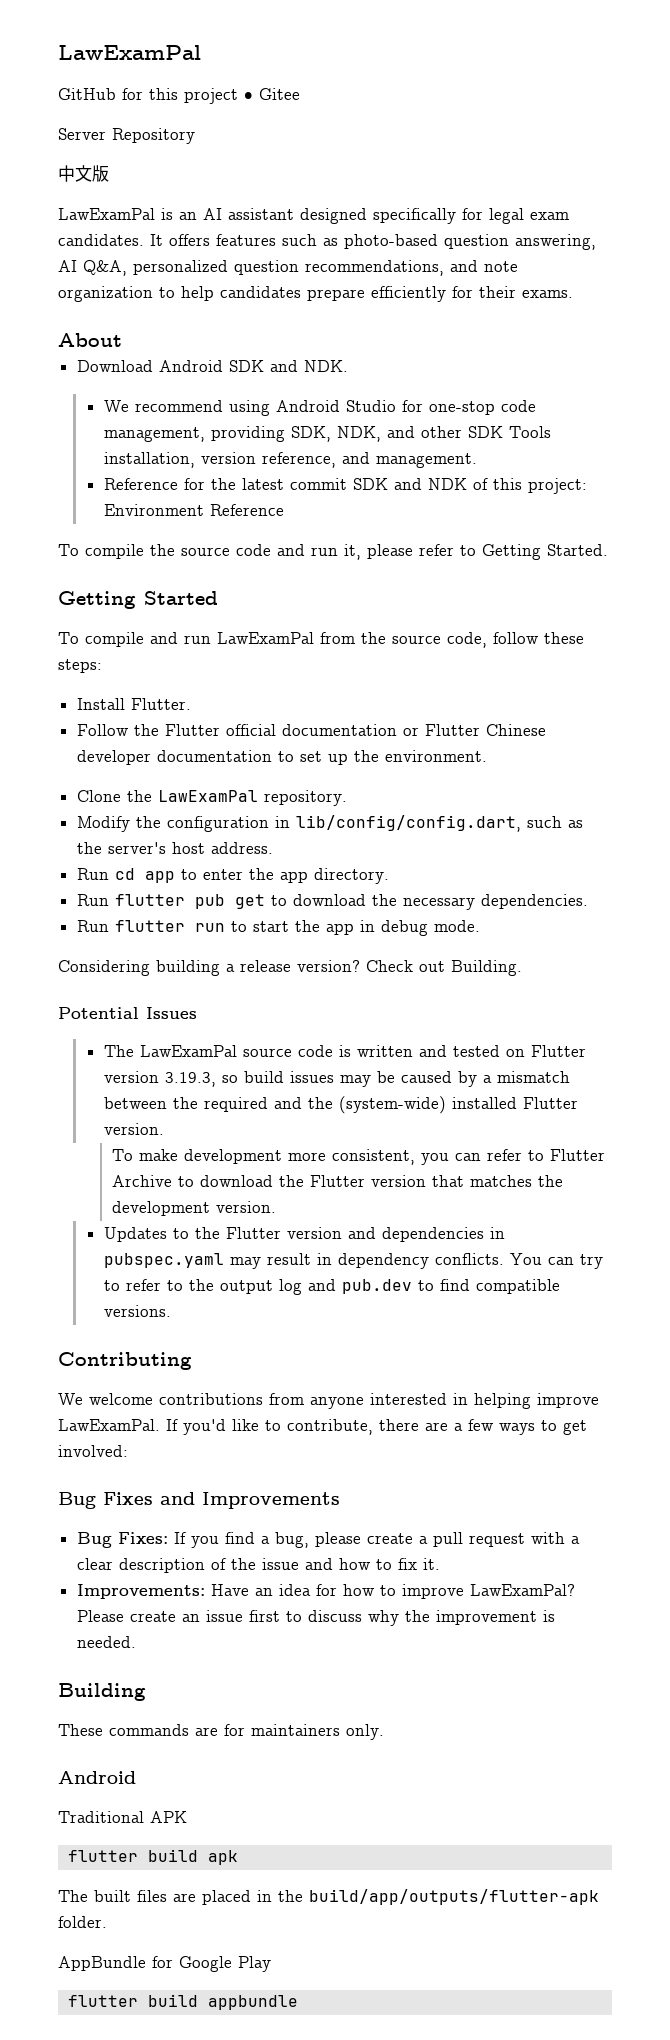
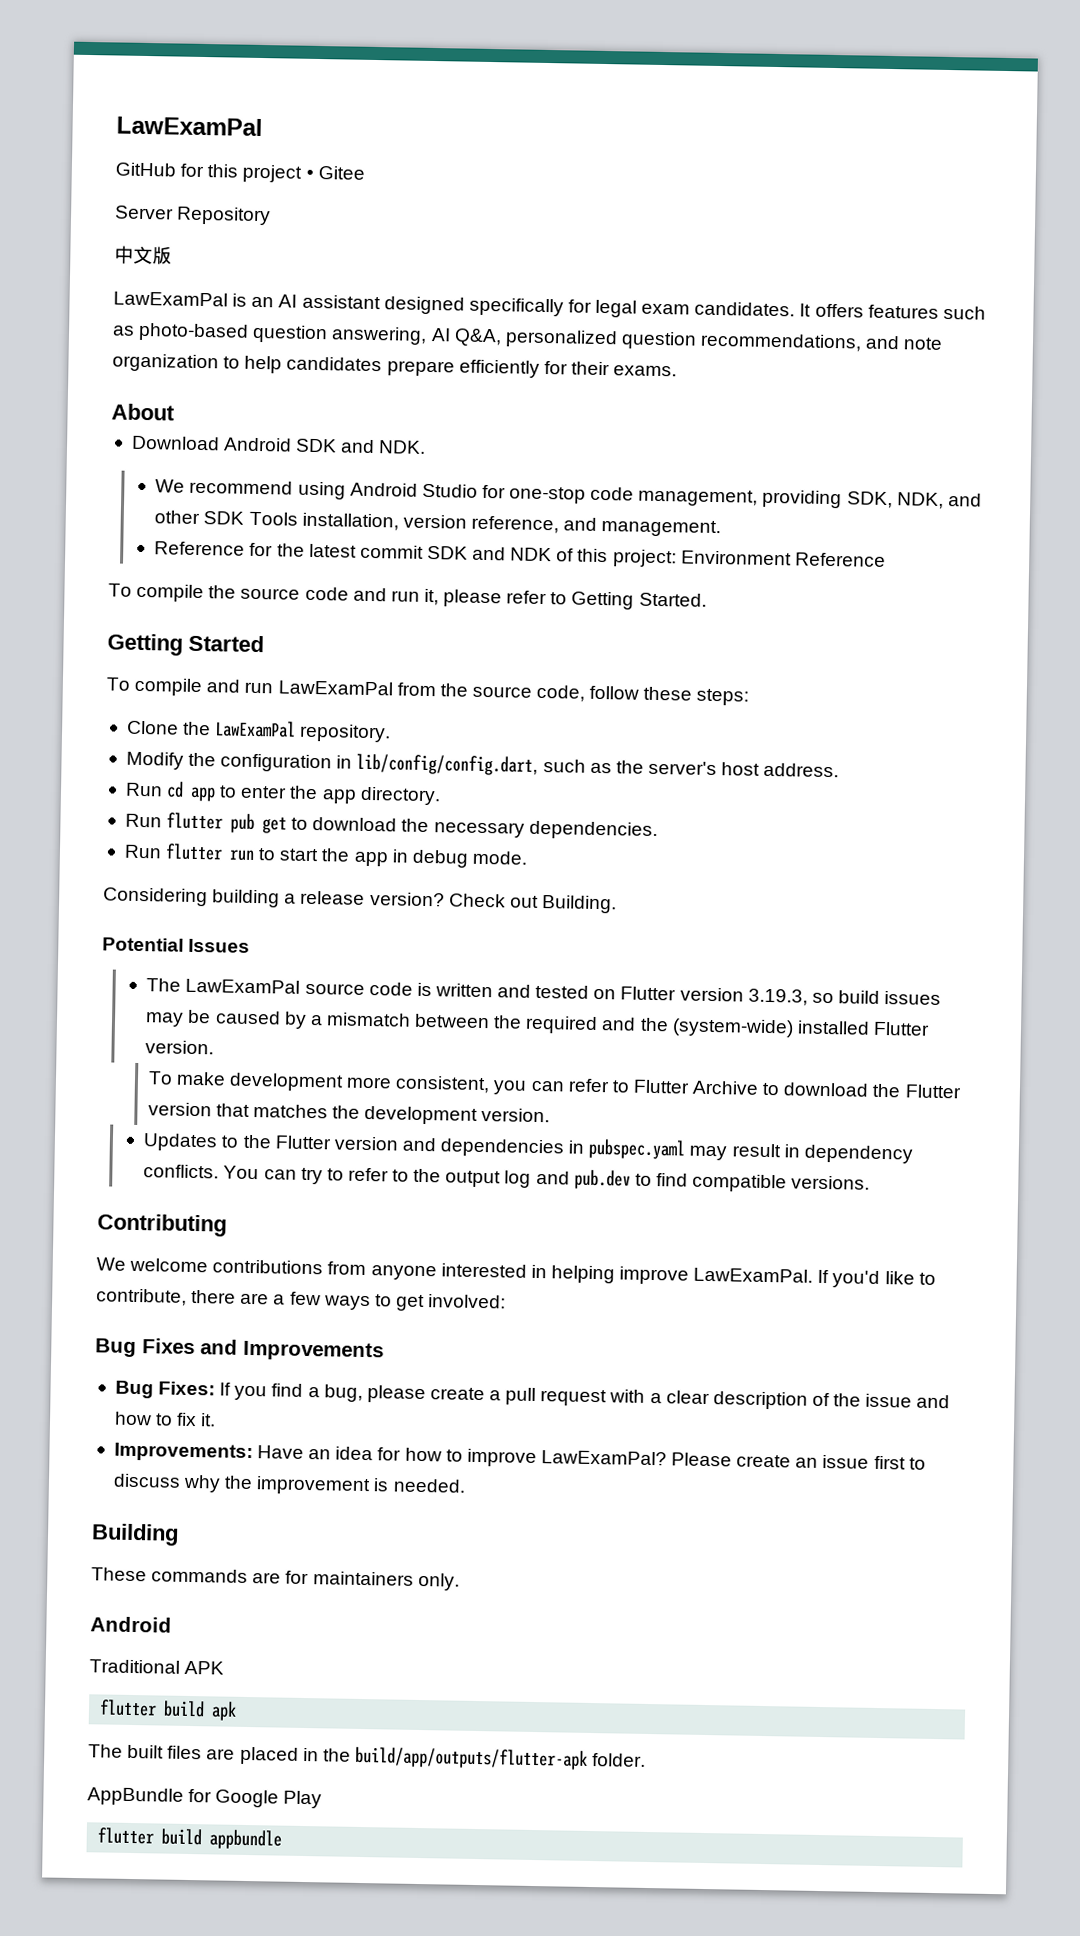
- Install Flutter.
- Follow the Flutter official documentation or Flutter Chinese developer documentation to set up the environment.

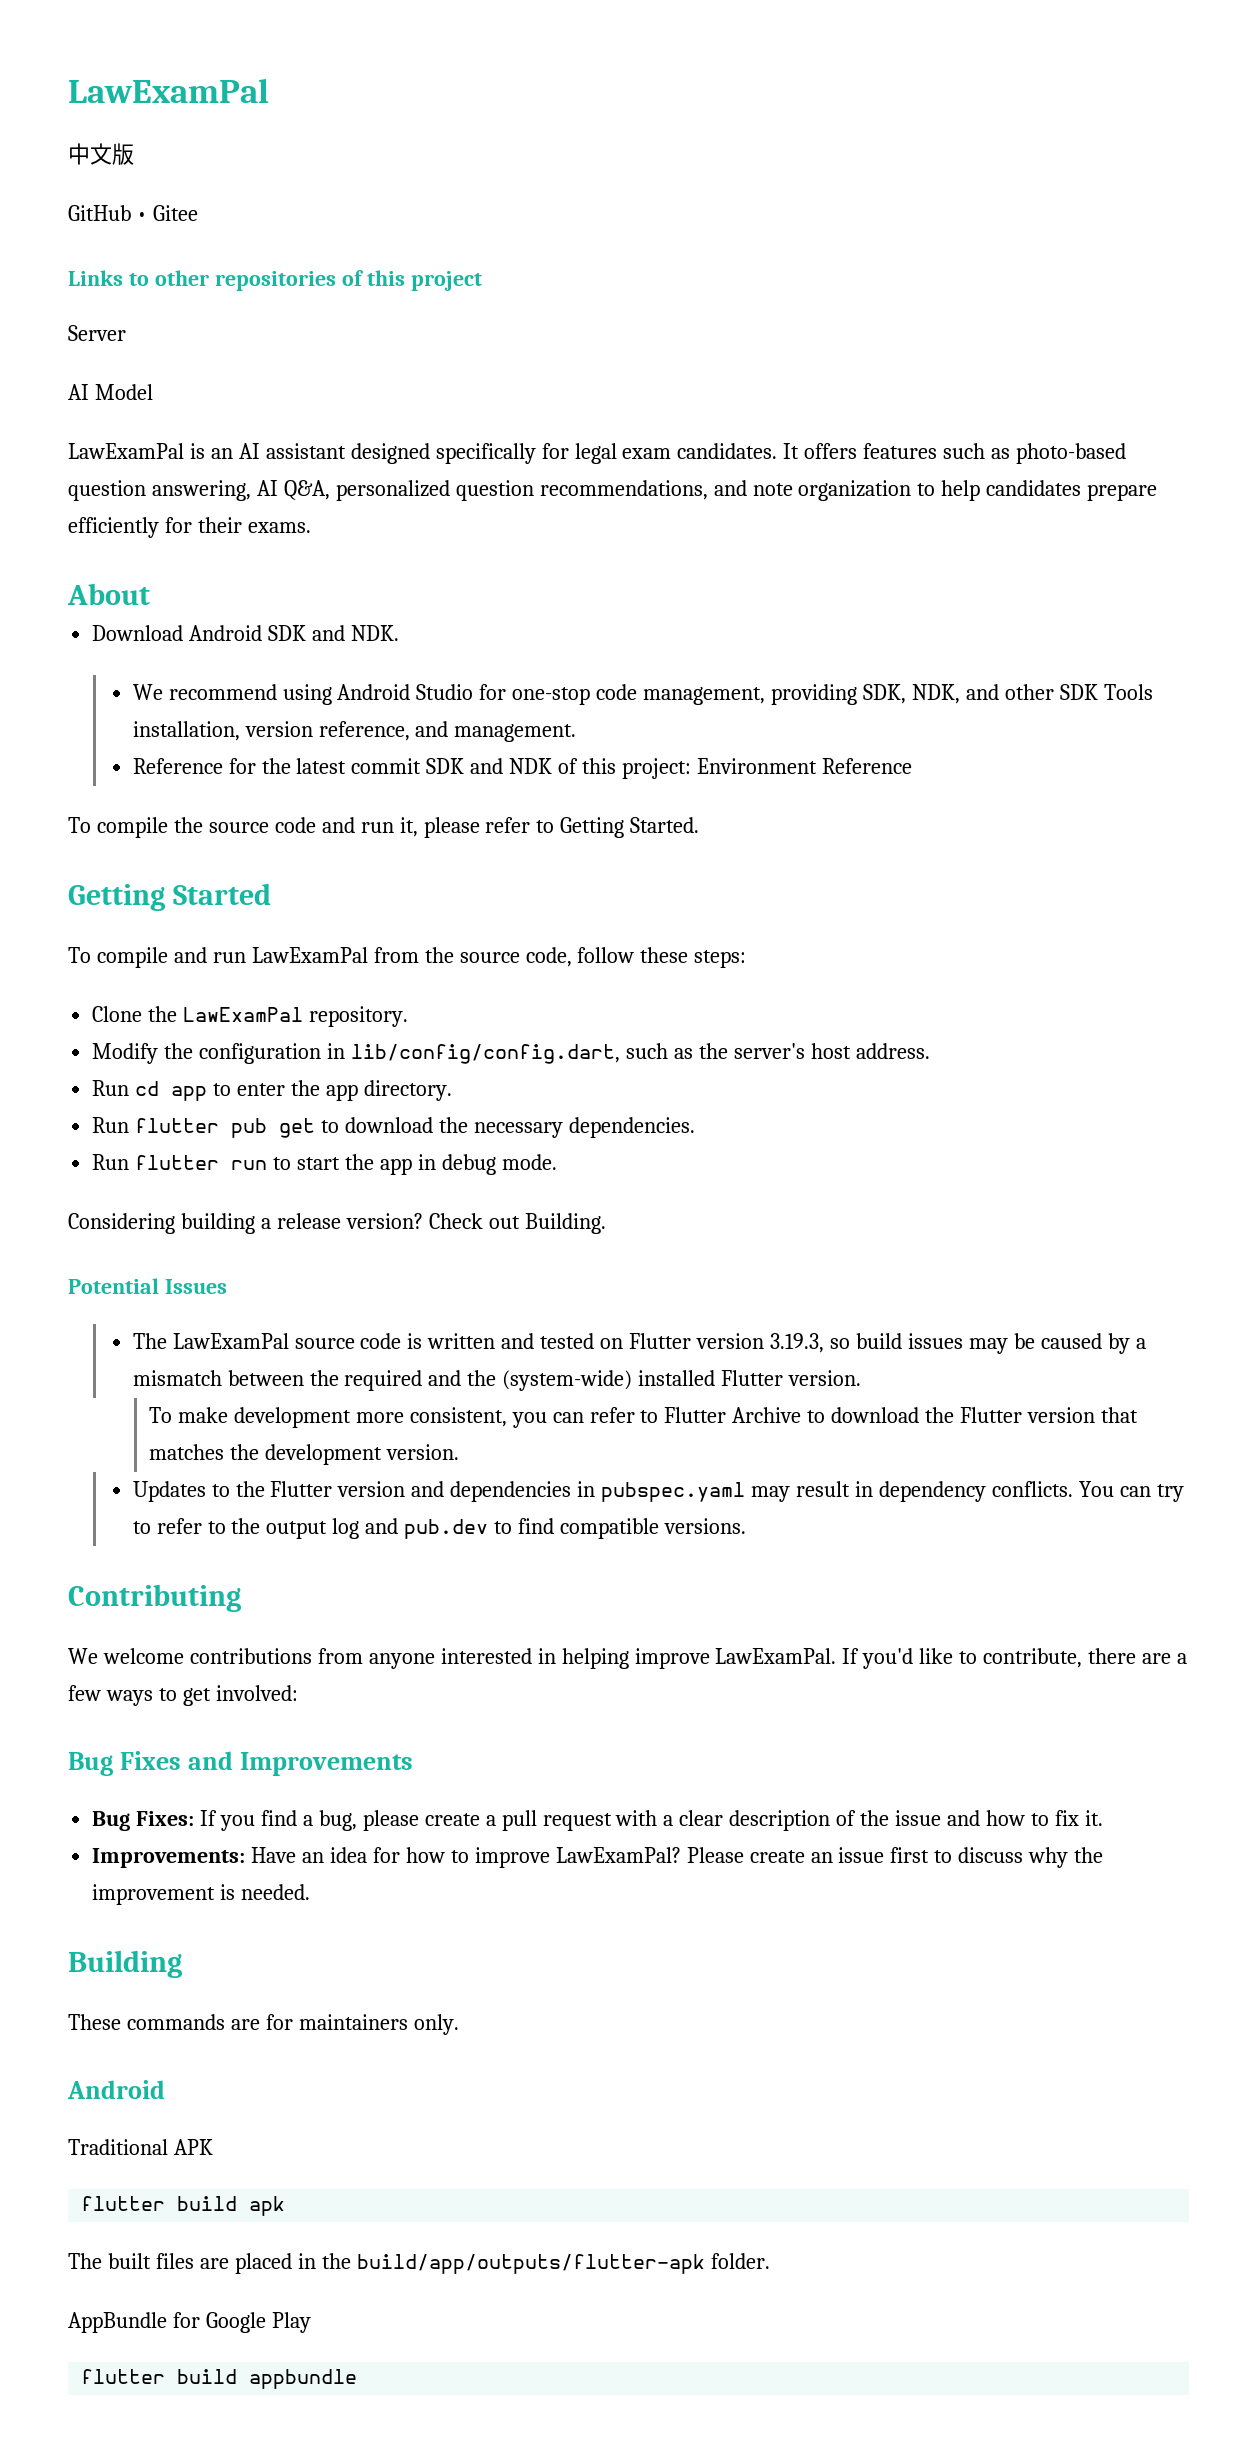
- GitHub for this project • Gitee
- Server Repository
  中文版
+ GitHub • Gitee
+ Links to other repositories of this project
+ Server
+ AI Model

